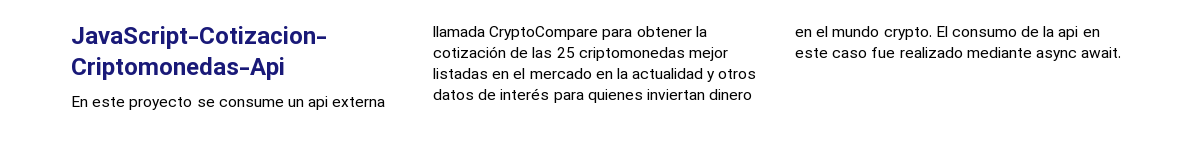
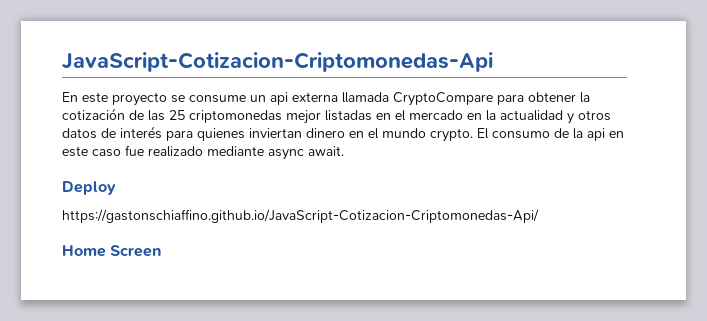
+ Deploy
+ https://gastonschiaffino.github.io/JavaScript-Cotizacion-Criptomonedas-Api/
+ Home Screen

